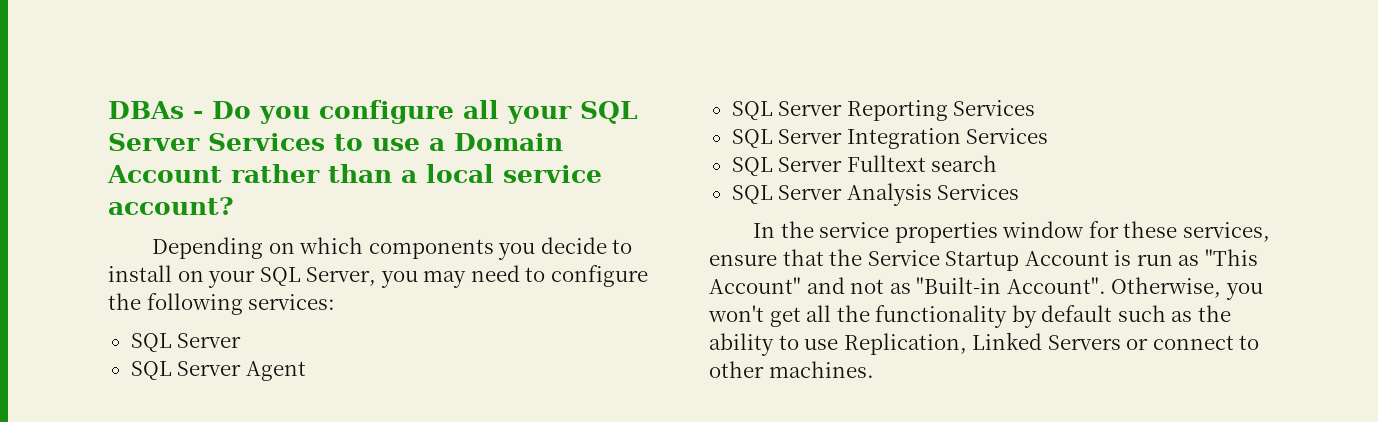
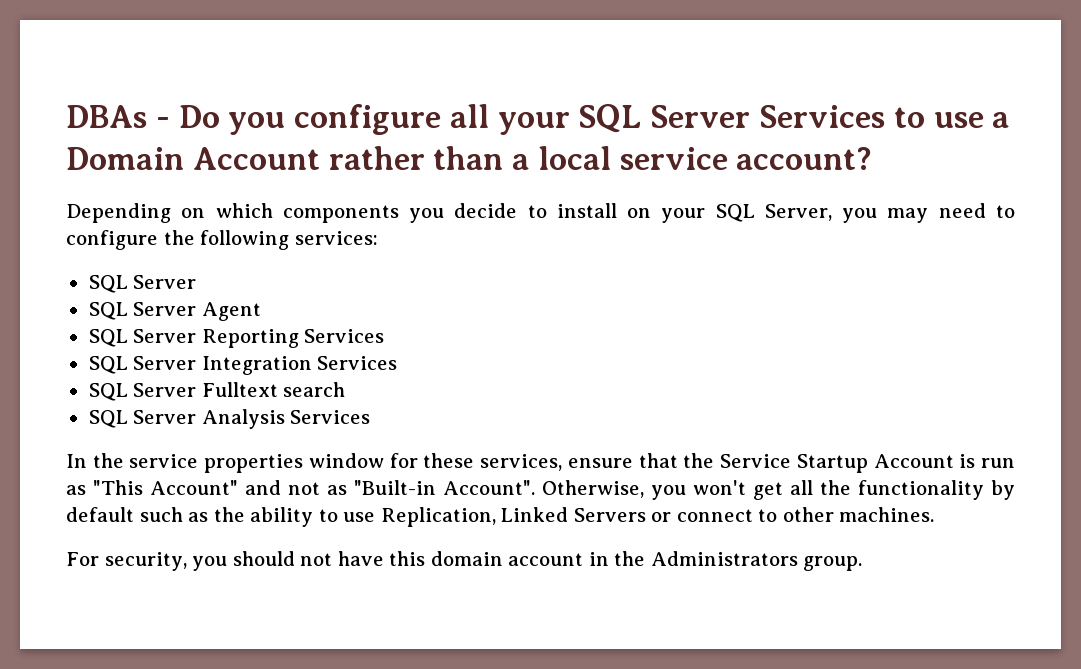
+ For security, you should not have this domain account in the Administrators group.

